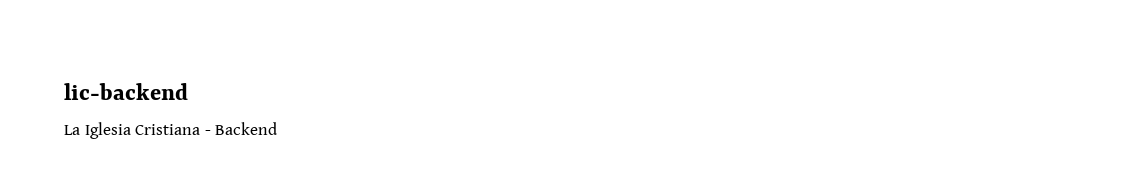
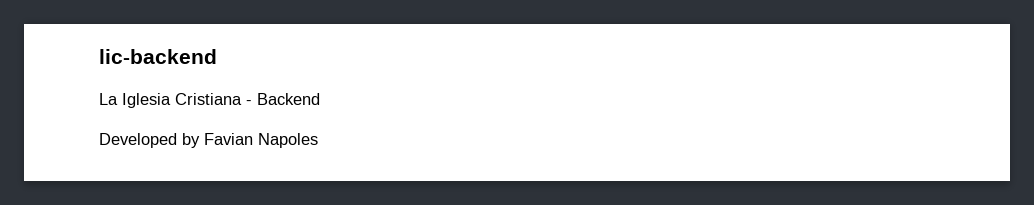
+ Developed by Favian Napoles

